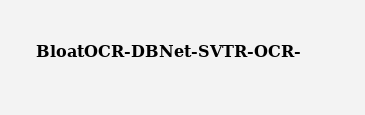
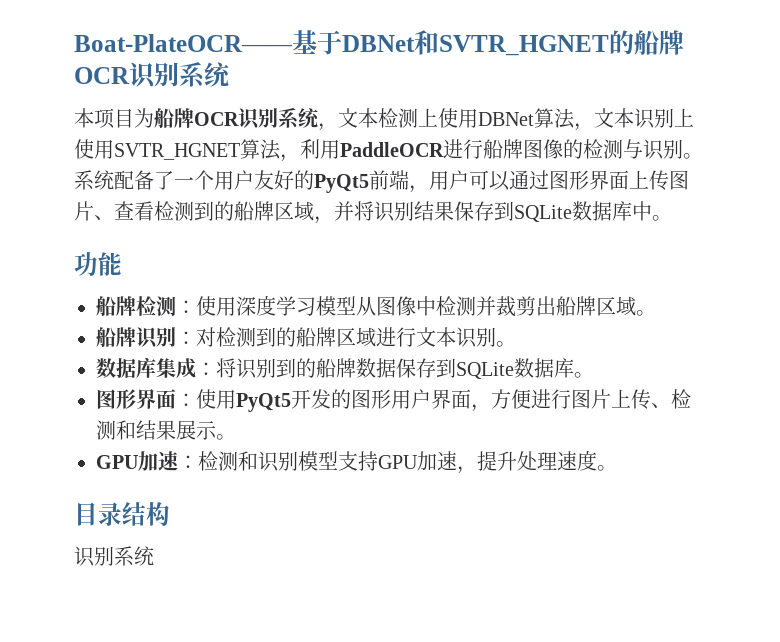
- BloatOCR-DBNet-SVTR-OCR-
+ Boat-PlateOCR——基于DBNet和SVTR_HGNET的船牌OCR识别系统
+ 本项目为船牌OCR识别系统，文本检测上使用DBNet算法，文本识别上使用SVTR_HGNET算法，利用PaddleOCR进行船牌图像的检测与识别。系统配备了一个用户友好的PyQt5前端，用户可以通过图形界面上传图片、查看检测到的船牌区域，并将识别结果保存到SQLite数据库中。
+ 功能
+ 船牌检测：使用深度学习模型从图像中检测并裁剪出船牌区域。
+ 船牌识别：对检测到的船牌区域进行文本识别。
+ 数据库集成：将识别到的船牌数据保存到SQLite数据库。
+ 图形界面：使用PyQt5开发的图形用户界面，方便进行图片上传、检测和结果展示。
+ GPU加速：检测和识别模型支持GPU加速，提升处理速度。
+ 目录结构
+ 识别系统

